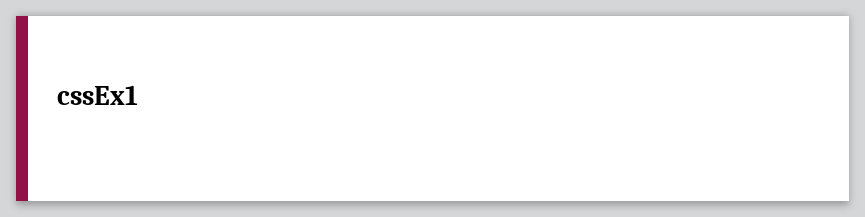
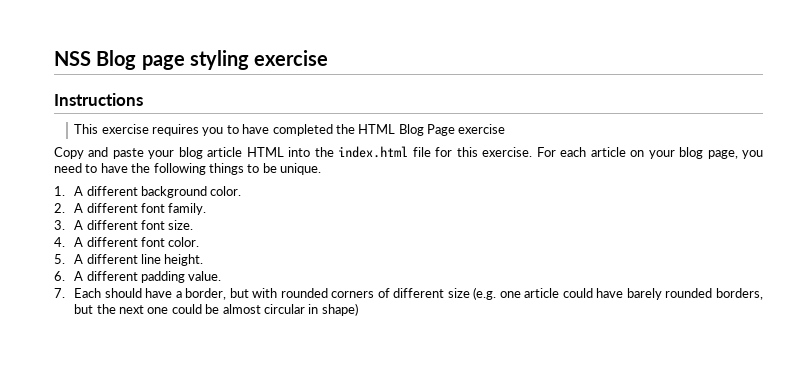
- cssEx1
+ NSS Blog page styling exercise
+ Instructions
+ This exercise requires you to have completed the HTML Blog Page exercise
+ Copy and paste your blog article HTML into the index.html file for this exercise. For each article on your blog page, you need to have the following things to be unique.
+ 1. A different background color.
+ 2. A different font family.
+ 3. A different font size.
+ 4. A different font color.
+ 5. A different line height.
+ 6. A different padding value.
+ 7. Each should have a border, but with rounded corners of different size (e.g. one article could have barely rounded borders, but the next one could be almost circular in shape)

